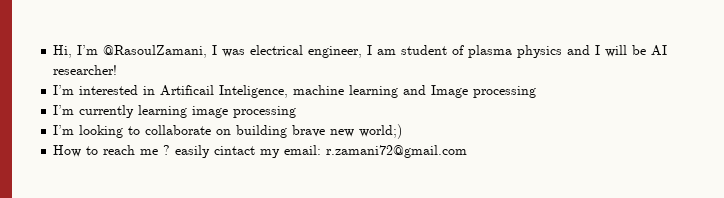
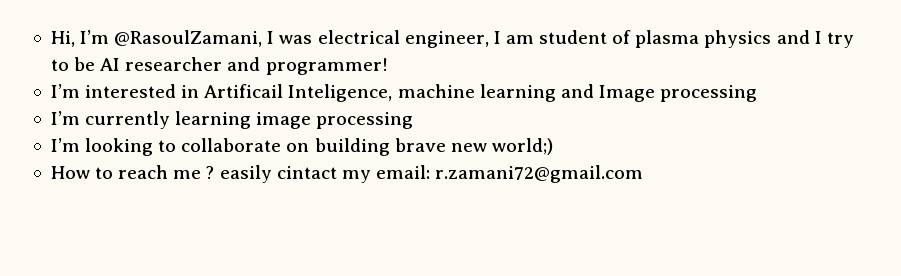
- Hi, I’m @RasoulZamani, I was electrical engineer, I am student of plasma physics and I will be AI researcher!
+ Hi, I’m @RasoulZamani, I was electrical engineer, I am student of plasma physics and I try to be AI researcher and programmer!

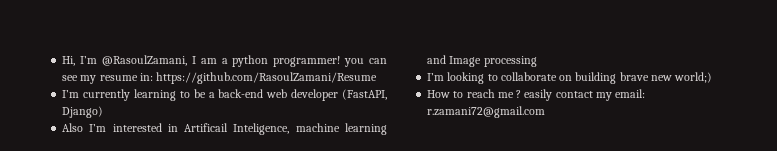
- Hi, I’m @RasoulZamani, I was electrical engineer, I am student of plasma physics and I try to be AI researcher and programmer!
- I’m interested in Artificail Inteligence, machine learning and Image processing
+ Hi, I’m @RasoulZamani, I am a python programmer! you can see my resume in: https://github.com/RasoulZamani/Resume
+ I’m currently learning to be a back-end web developer (FastAPI, Django)
+ Also I’m interested in Artificail Inteligence, machine learning and Image processing
- I’m currently learning image processing
- How to reach me ? easily cintact my email: r.zamani72@gmail.com
+ How to reach me ? easily contact my email: r.zamani72@gmail.com

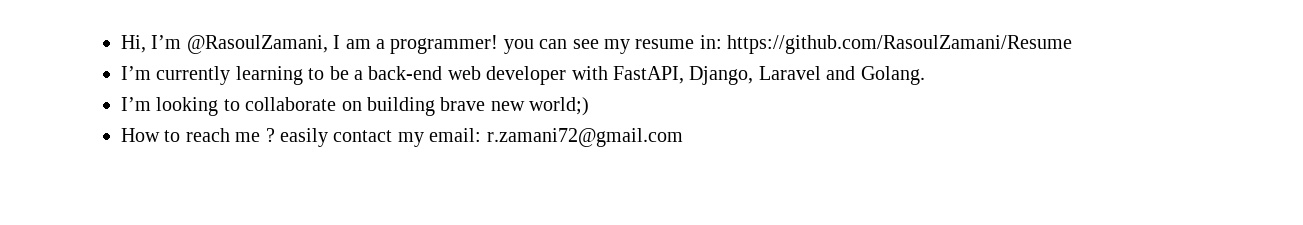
- Hi, I’m @RasoulZamani, I am a python programmer! you can see my resume in: https://github.com/RasoulZamani/Resume
+ Hi, I’m @RasoulZamani, I am a programmer! you can see my resume in: https://github.com/RasoulZamani/Resume
- I’m currently learning to be a back-end web developer (FastAPI, Django)
- Also I’m interested in Artificail Inteligence, machine learning and Image processing
+ I’m currently learning to be a back-end web developer with FastAPI, Django, Laravel and Golang.

